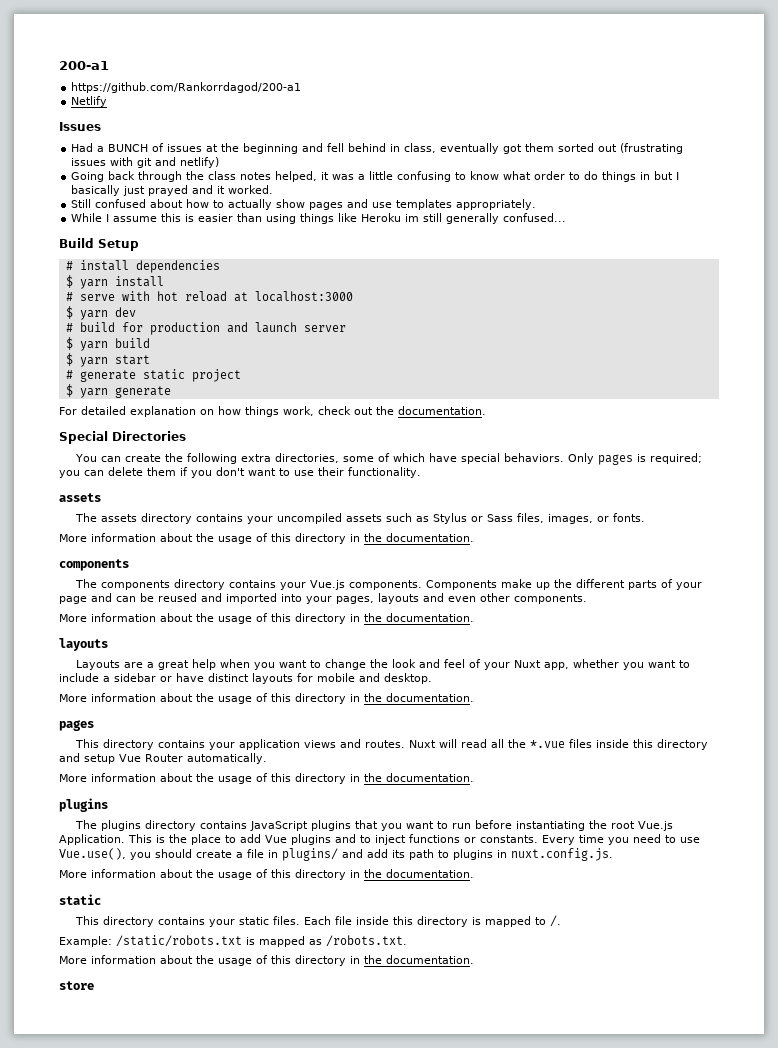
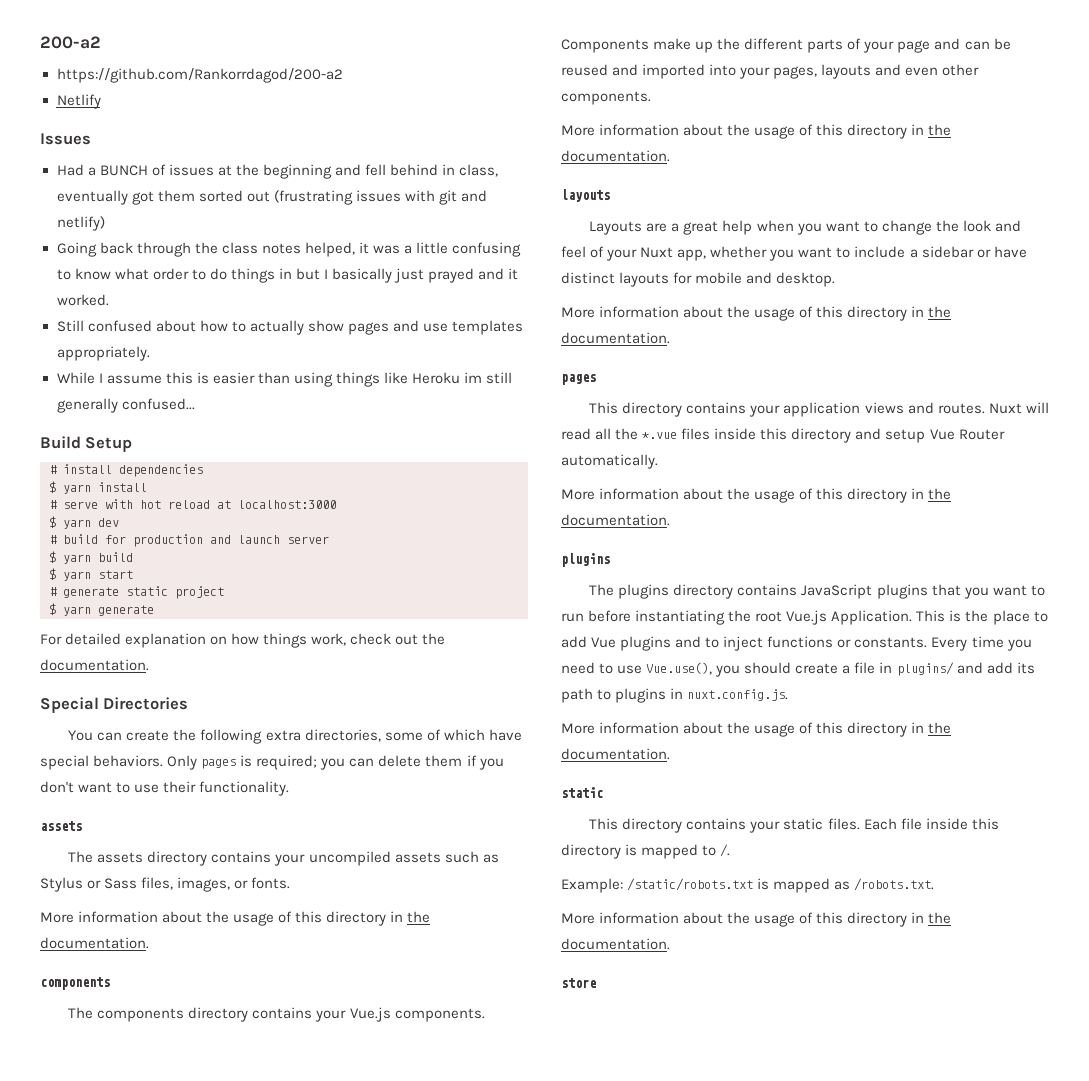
- 200-a1
- https://github.com/Rankorrdagod/200-a1
+ 200-a2
+ https://github.com/Rankorrdagod/200-a2

